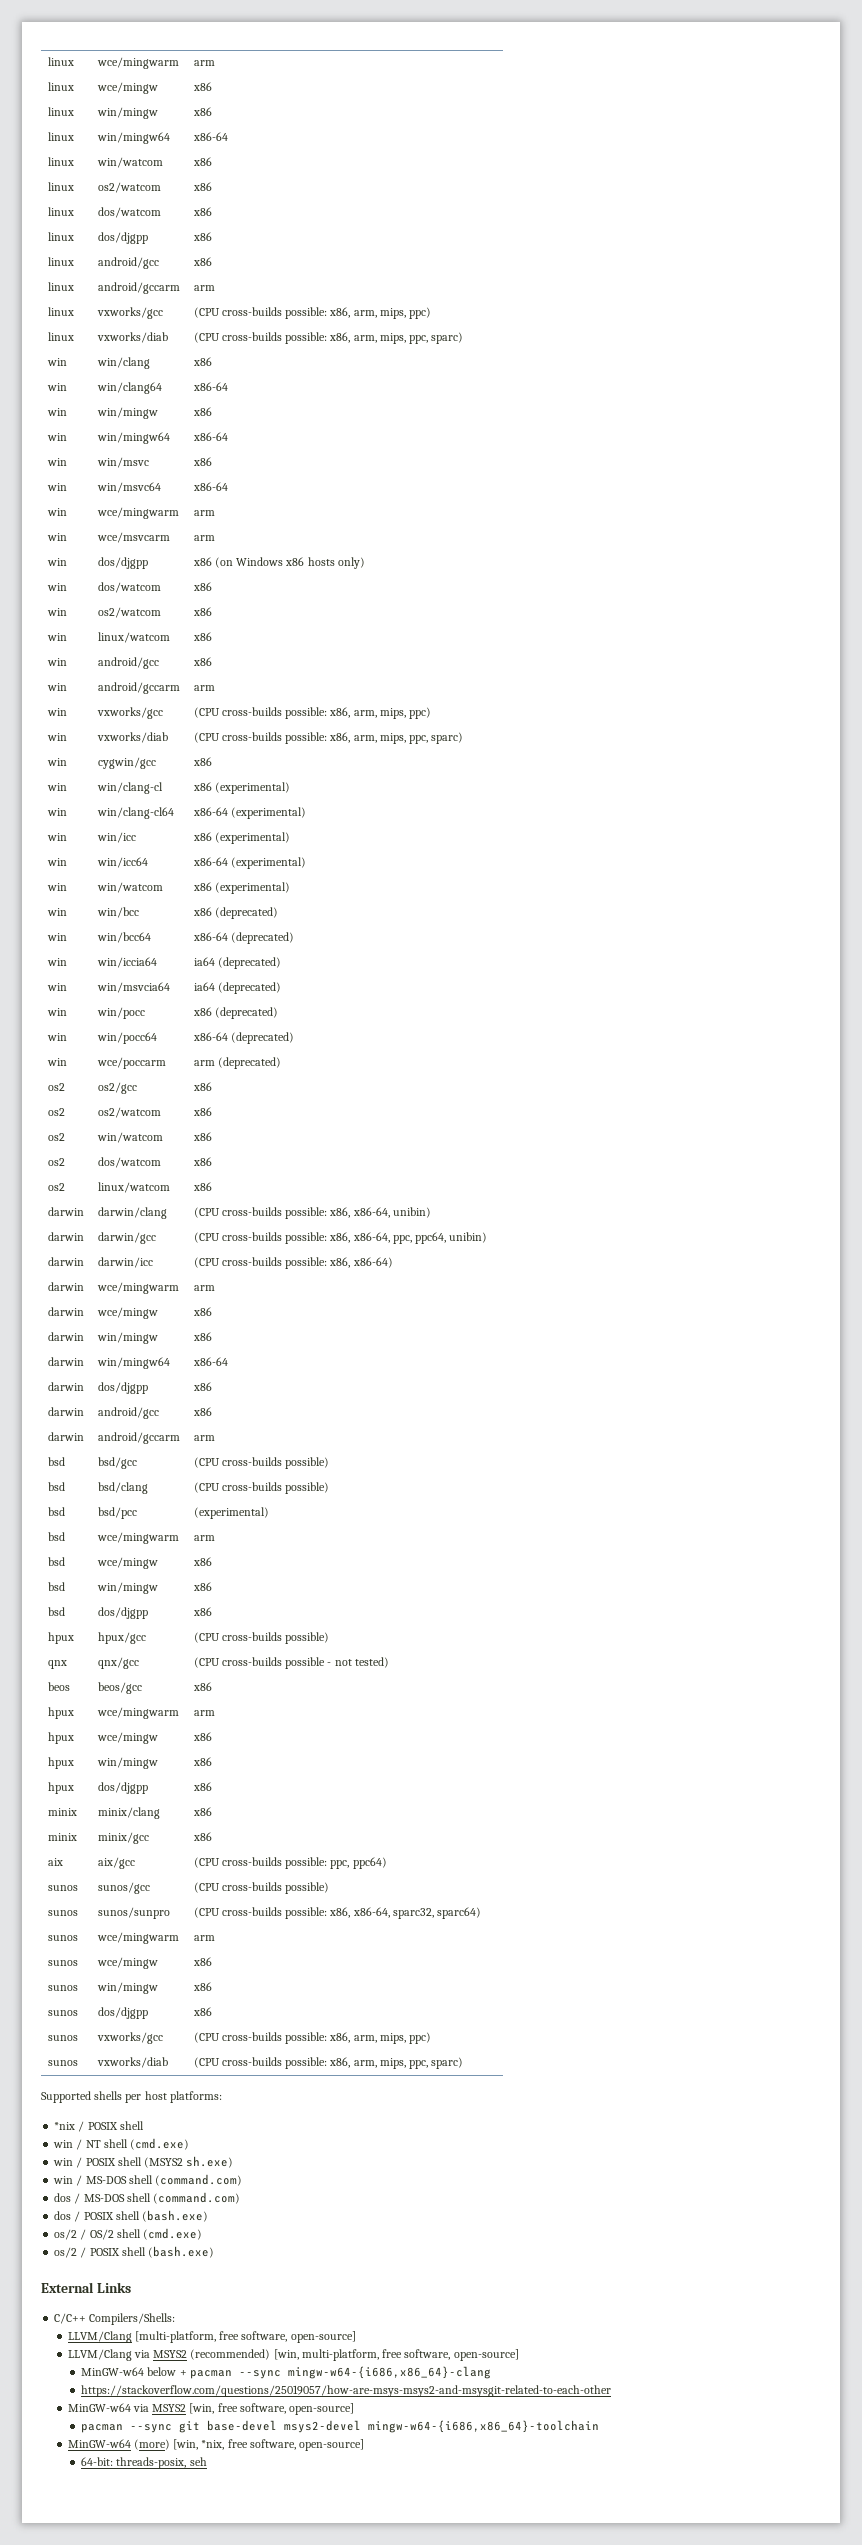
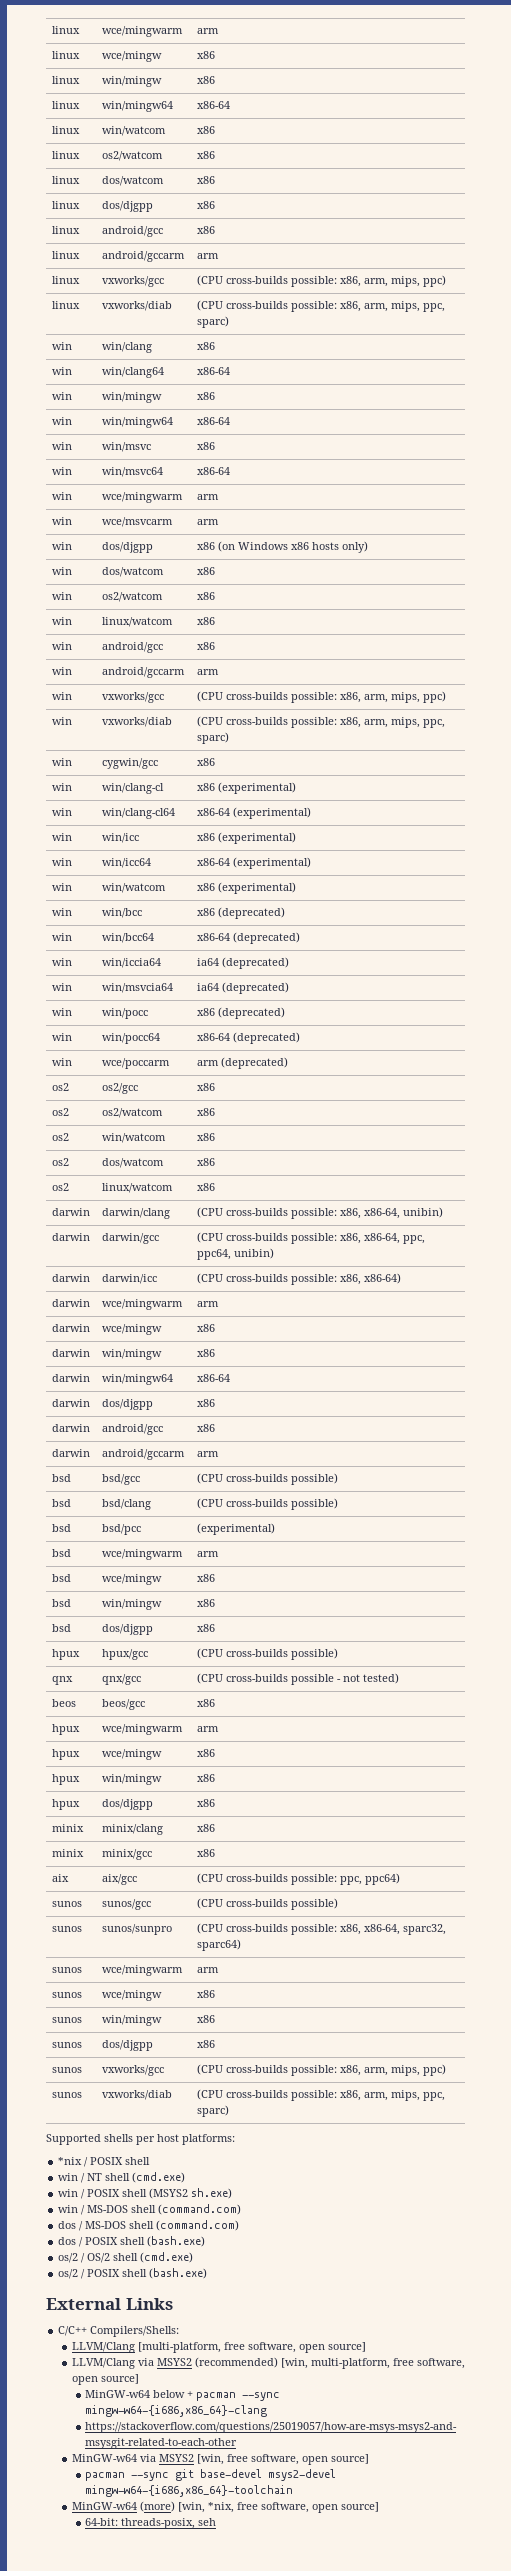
- LLVM/Clang [multi-platform, free software, open-source]
+ LLVM/Clang [multi-platform, free software, open source]
- LLVM/Clang via MSYS2 (recommended) [win, multi-platform, free software, open-source]
+ LLVM/Clang via MSYS2 (recommended) [win, multi-platform, free software, open source]
- MinGW-w64 via MSYS2 [win, free software, open-source]
+ MinGW-w64 via MSYS2 [win, free software, open source]
- MinGW-w64 (more) [win, *nix, free software, open-source]
+ MinGW-w64 (more) [win, *nix, free software, open source]

